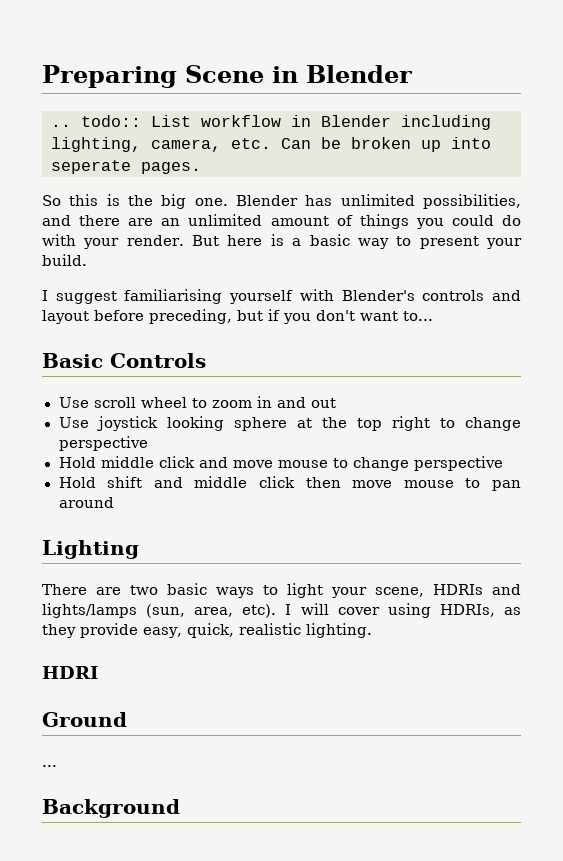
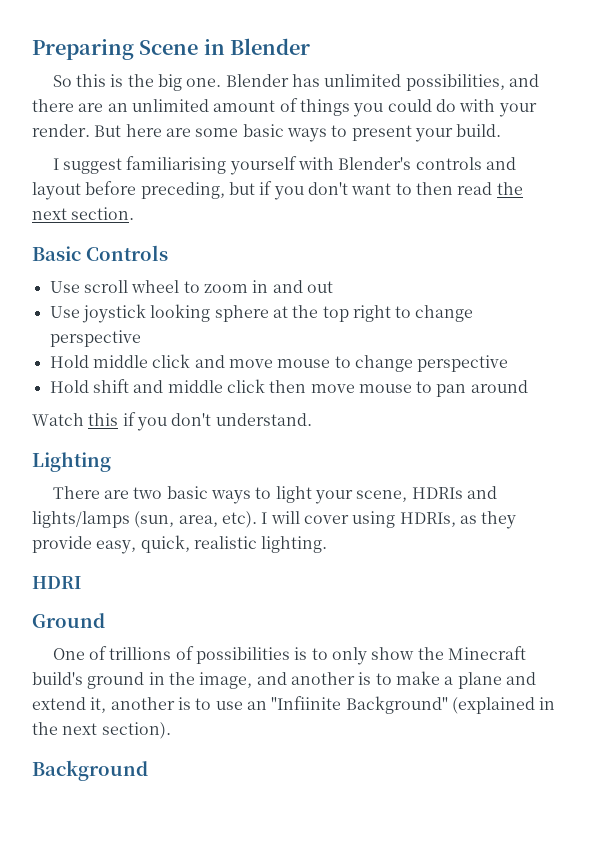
- .. todo:: List workflow in Blender including lighting, camera, etc. Can be broken up into seperate pages.
- But here is a basic way to present your build.
+ But here are some basic ways to present your build.
- I suggest familiarising yourself with Blender's controls and layout before preceding, but if you don't want to...
+ I suggest familiarising yourself with Blender's controls and layout before preceding, but if you don't want to then read the next section.
+ Watch this if you don't understand.
- ...
+ One of trillions of possibilities is to only show the Minecraft build's ground in the image, and another is to make a plane and extend it, another is to use an "Infiinite Background" (explained in the next section).

